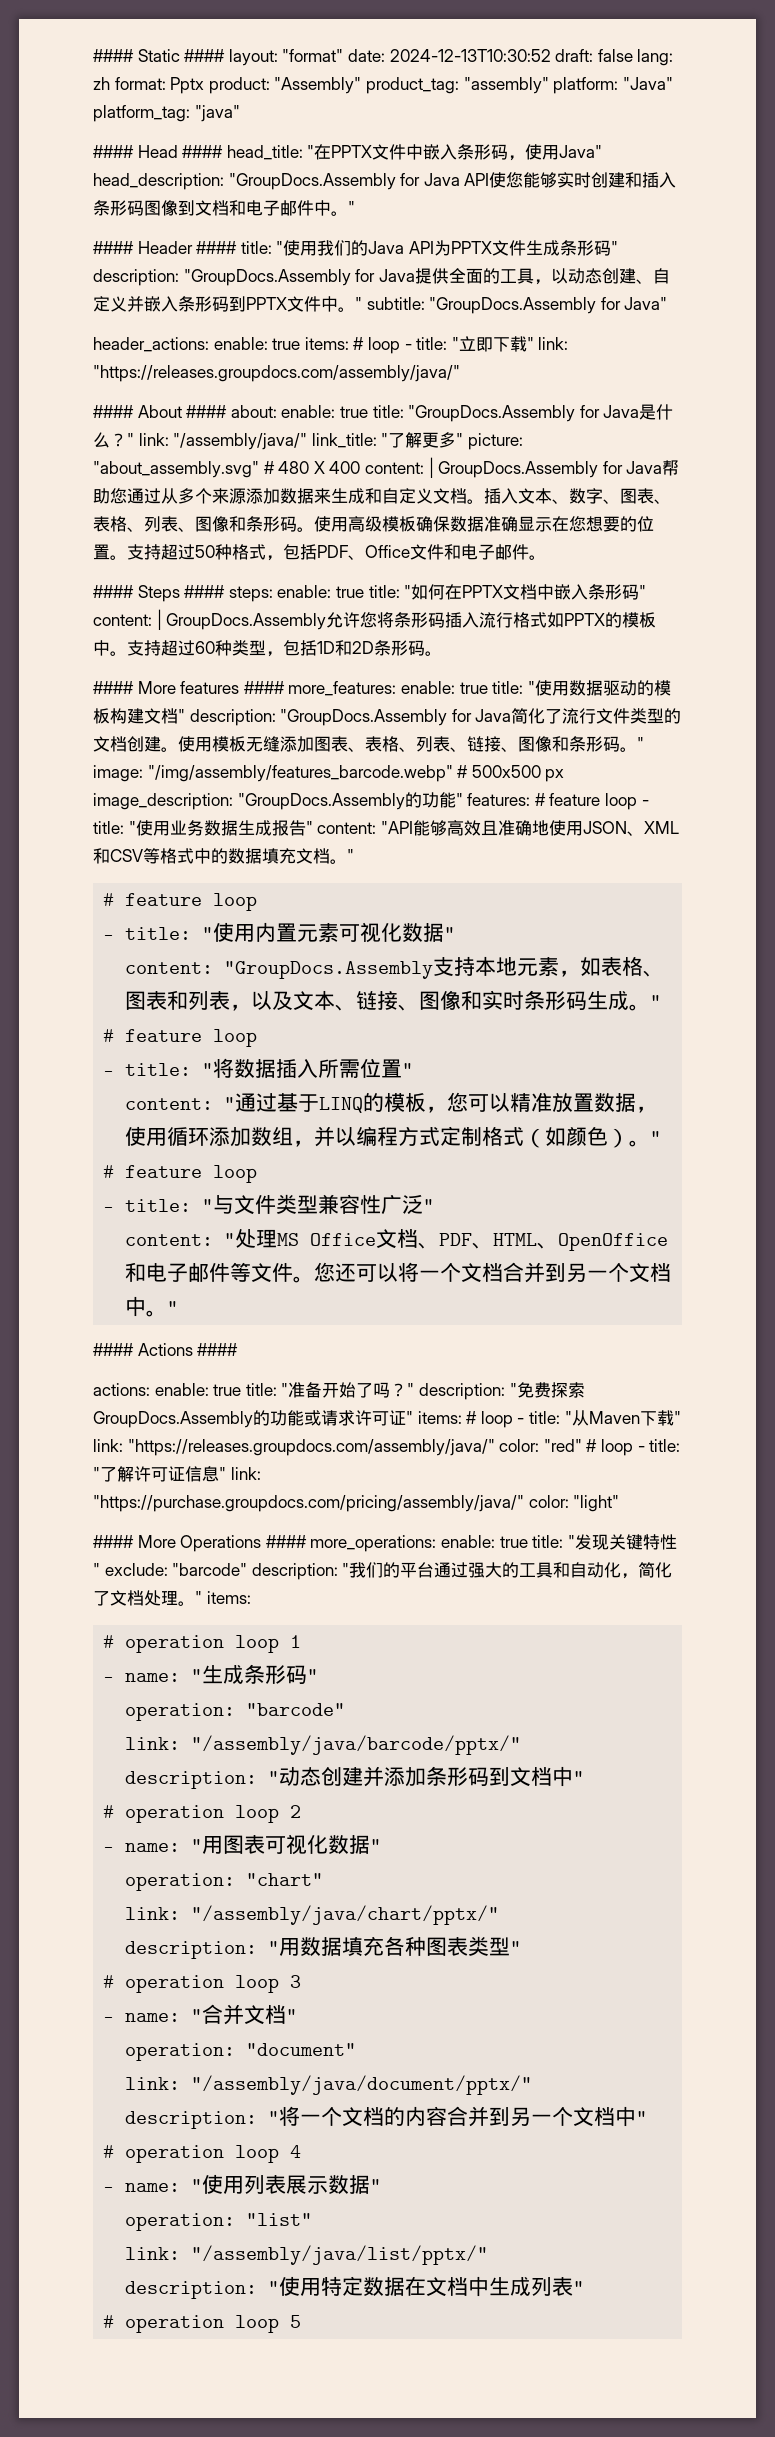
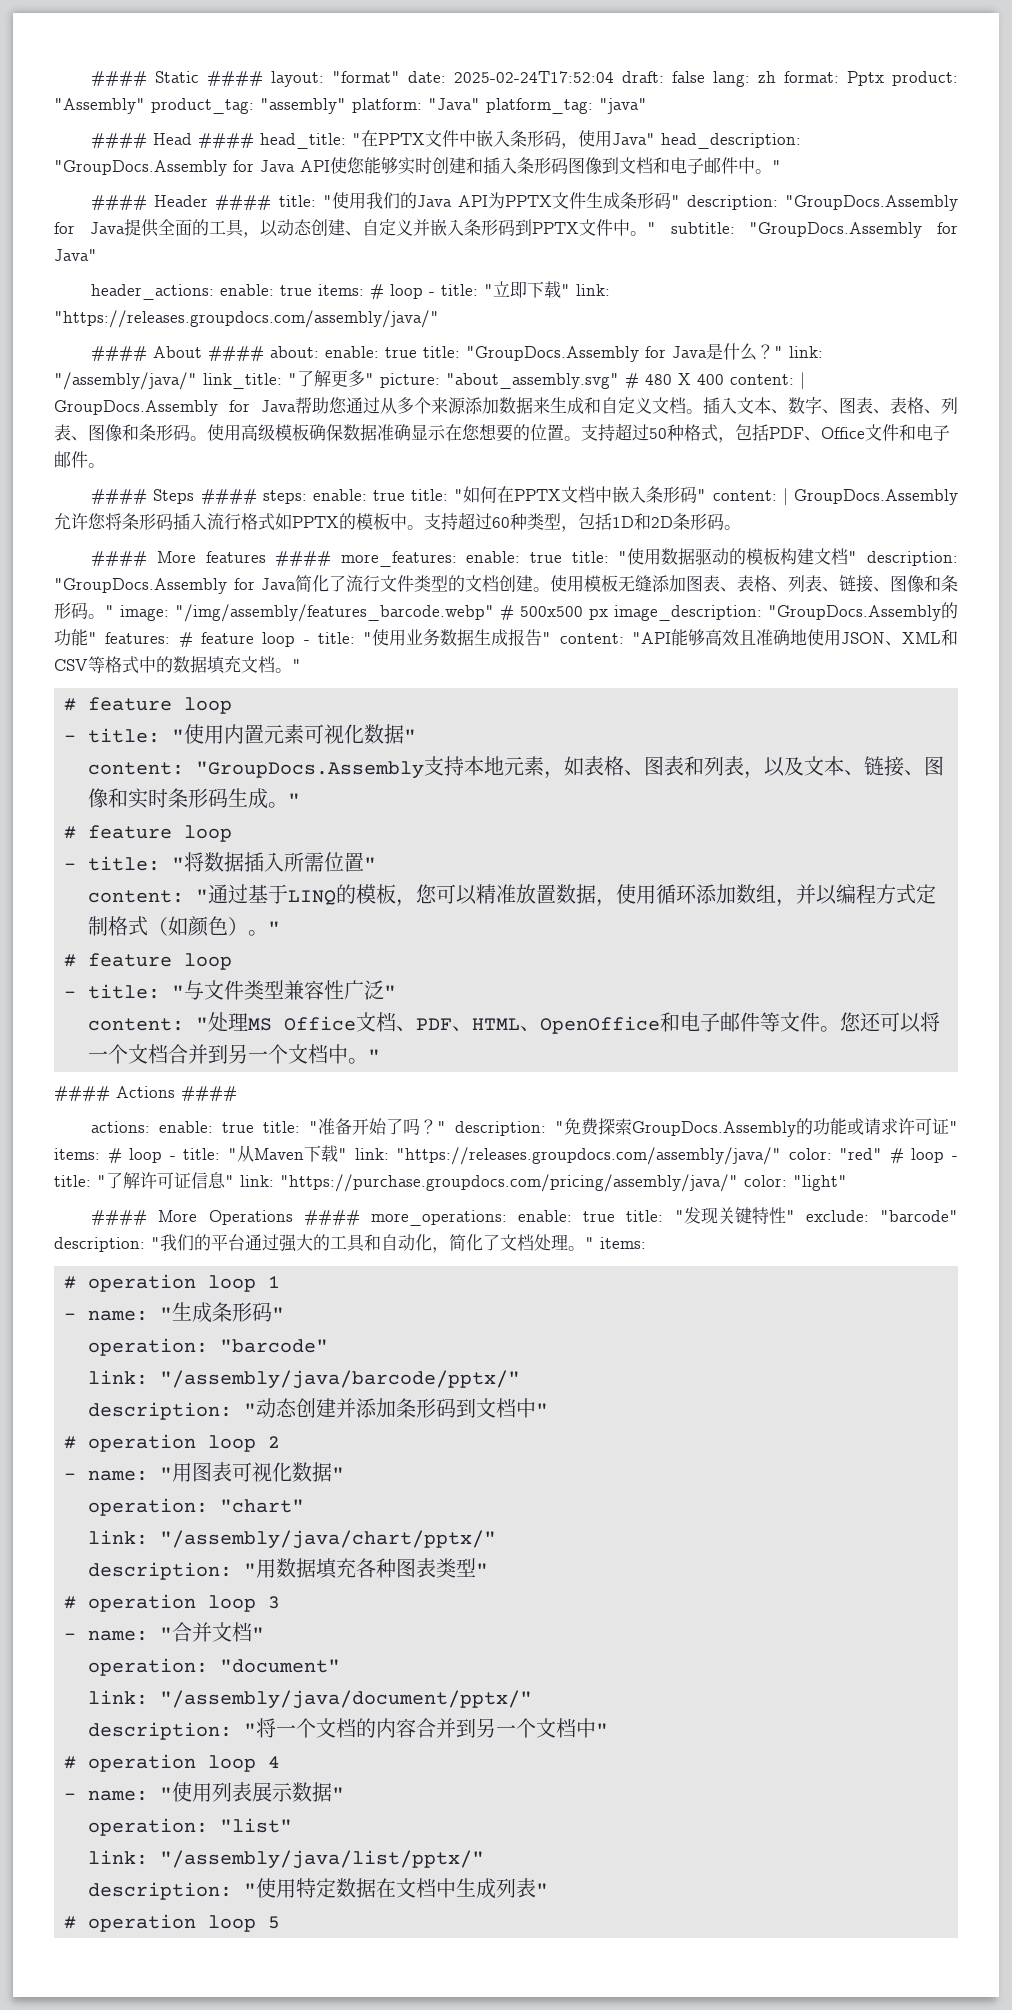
- #### Static #### layout: "format" date: 2024-12-13T10:30:52 draft: false lang: zh format: Pptx product: "Assembly" product_tag: "assembly" platform: "Java" platform_tag: "java"
+ #### Static #### layout: "format" date: 2025-02-24T17:52:04 draft: false lang: zh format: Pptx product: "Assembly" product_tag: "assembly" platform: "Java" platform_tag: "java"

